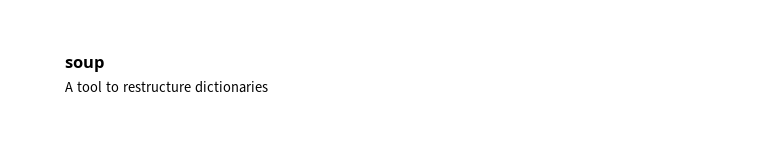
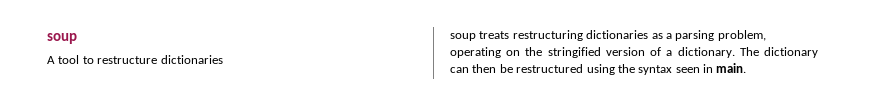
+ soup treats restructuring dictionaries as a parsing problem, operating on the stringified version of a dictionary. The dictionary can then be restructured using the syntax seen in main.

